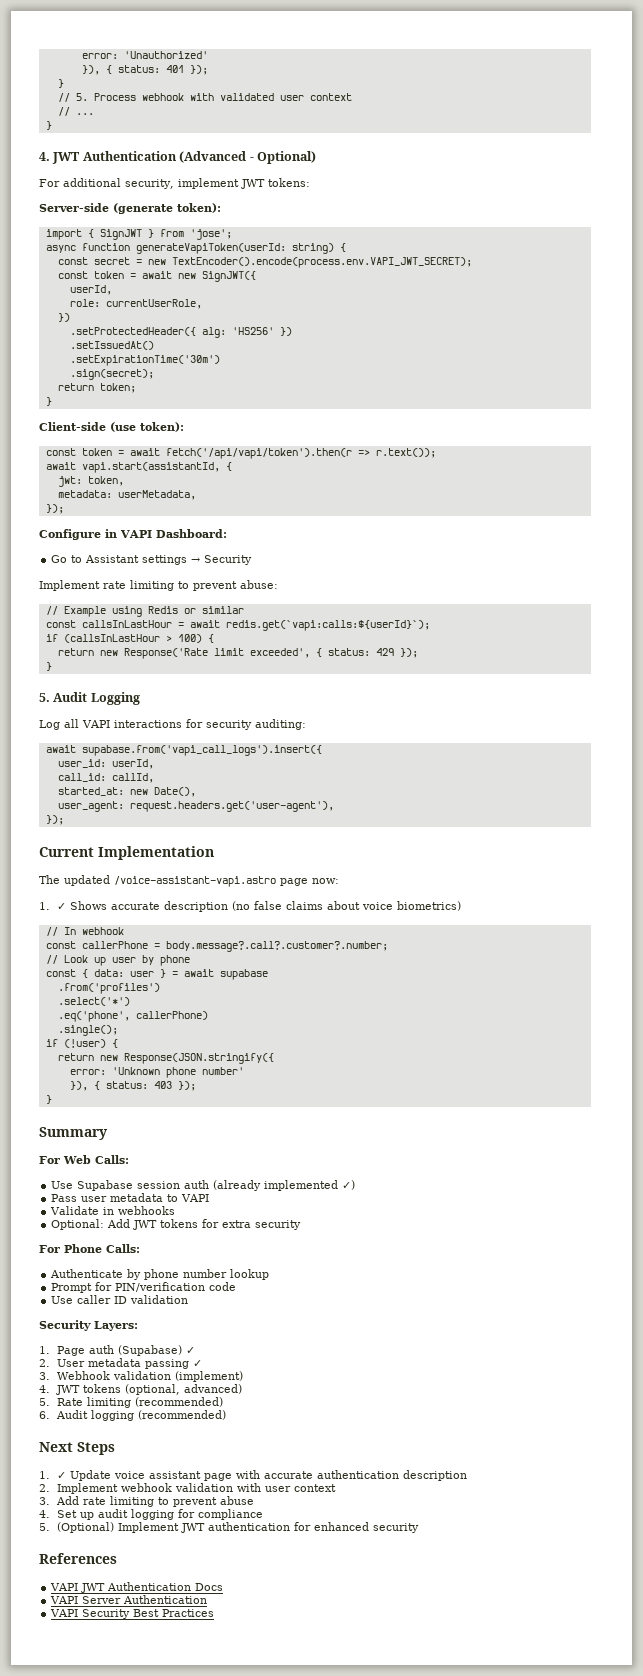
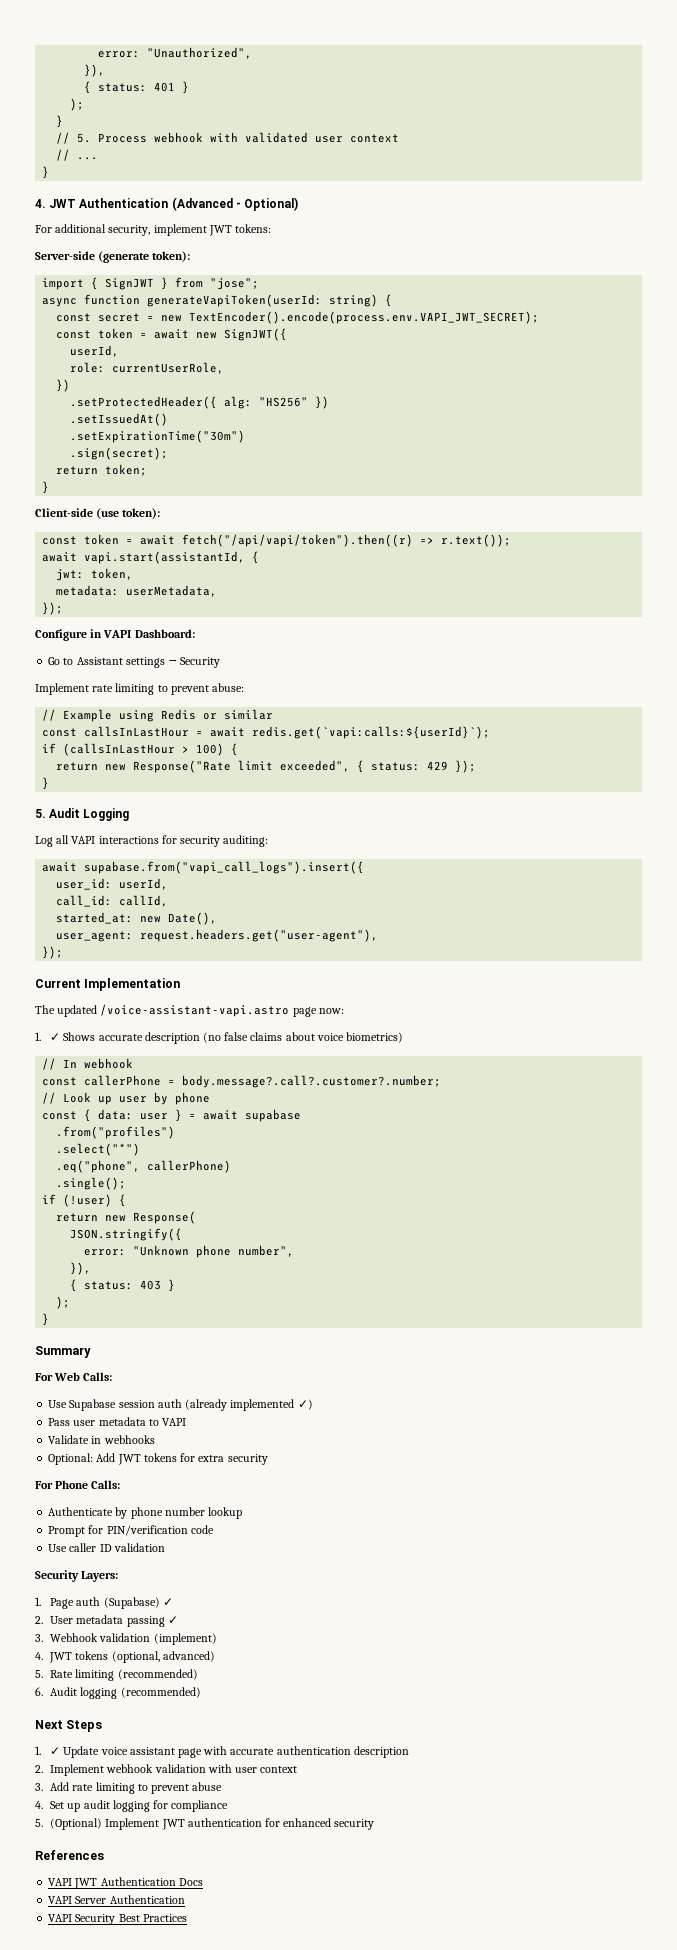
- error: 'Unauthorized'
- }), { status: 401 });
+ error: "Unauthorized",
+ }),
+ { status: 401 }
+ );
- import { SignJWT } from 'jose';
+ import { SignJWT } from "jose";
- .setProtectedHeader({ alg: 'HS256' })
+ .setProtectedHeader({ alg: "HS256" })
- .setExpirationTime('30m')
+ .setExpirationTime("30m")
- const token = await fetch('/api/vapi/token').then(r => r.text());
+ const token = await fetch("/api/vapi/token").then((r) => r.text());
- return new Response('Rate limit exceeded', { status: 429 });
+ return new Response("Rate limit exceeded", { status: 429 });
- await supabase.from('vapi_call_logs').insert({
+ await supabase.from("vapi_call_logs").insert({
- user_agent: request.headers.get('user-agent'),
+ user_agent: request.headers.get("user-agent"),
- .from('profiles')
- .select('*')
- .eq('phone', callerPhone)
+ .from("profiles")
+ .select("*")
+ .eq("phone", callerPhone)
- return new Response(JSON.stringify({
- error: 'Unknown phone number'
- }), { status: 403 });
+ return new Response(
+ JSON.stringify({
+ error: "Unknown phone number",
+ }),
+ { status: 403 }
+ );

